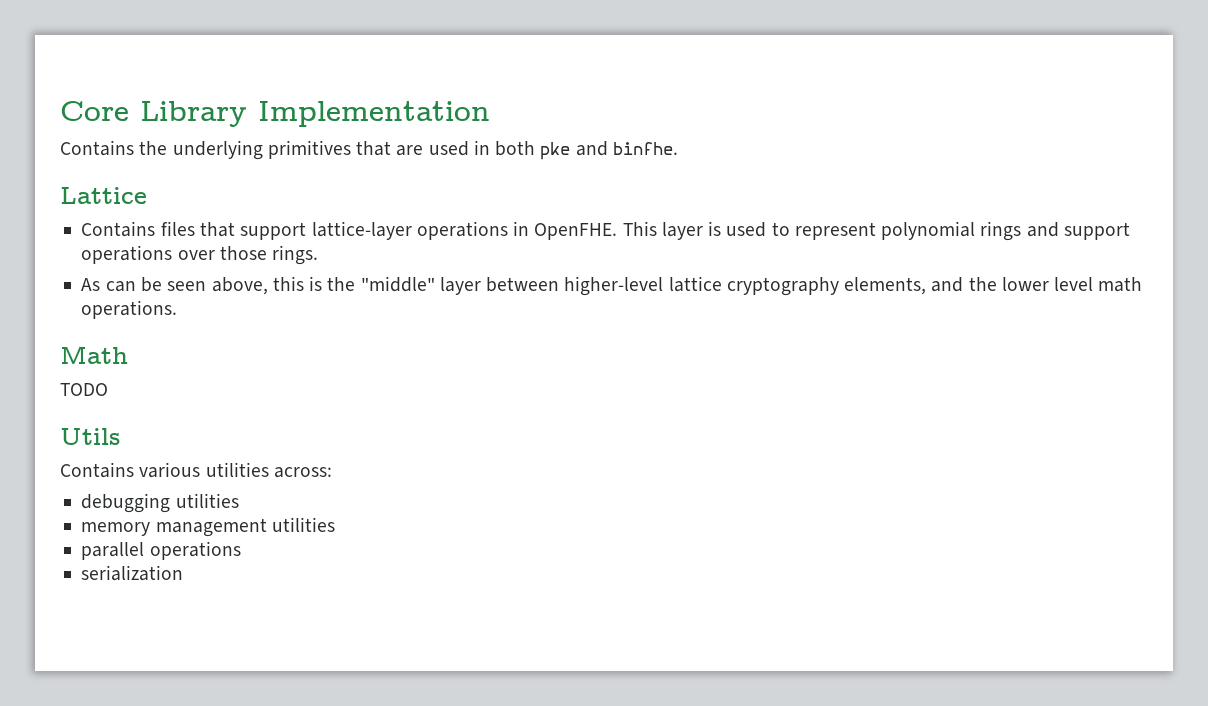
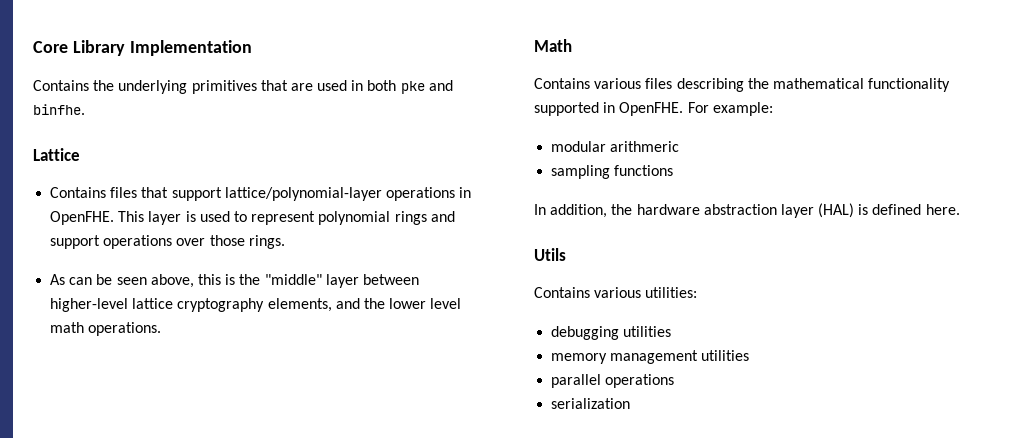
- Contains files that support lattice-layer operations in OpenFHE.
+ Contains files that support lattice/polynomial-layer operations in OpenFHE.
- TODO
+ Contains various files describing the mathematical functionality supported in OpenFHE. For example:
+ modular arithmeric
+ sampling functions
+ In addition, the hardware abstraction layer (HAL) is defined here.
- Contains various utilities across:
+ Contains various utilities:

